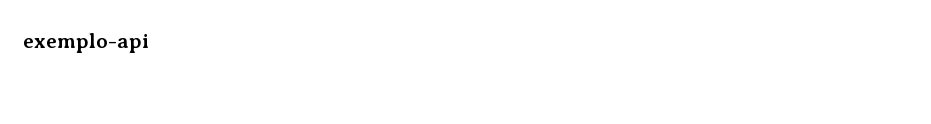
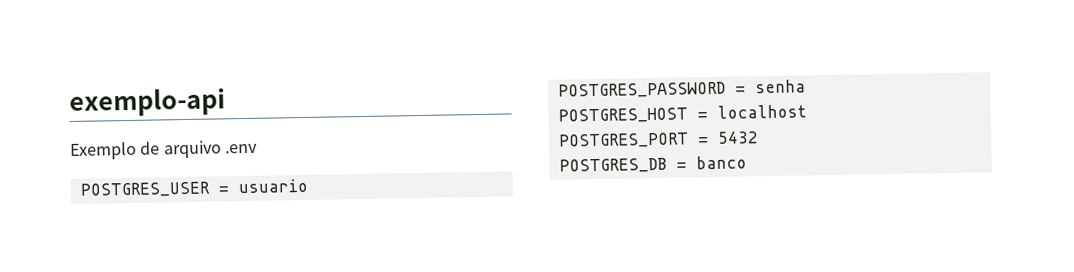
+ Exemplo de arquivo .env
+ POSTGRES_USER = usuario
+ POSTGRES_PASSWORD = senha
+ POSTGRES_HOST = localhost
+ POSTGRES_PORT = 5432
+ POSTGRES_DB = banco

